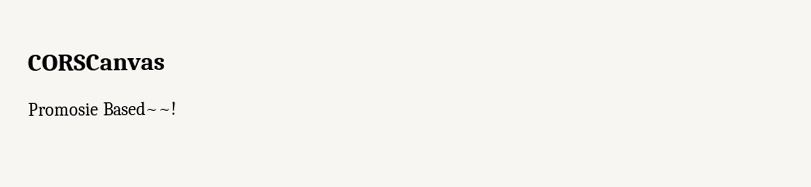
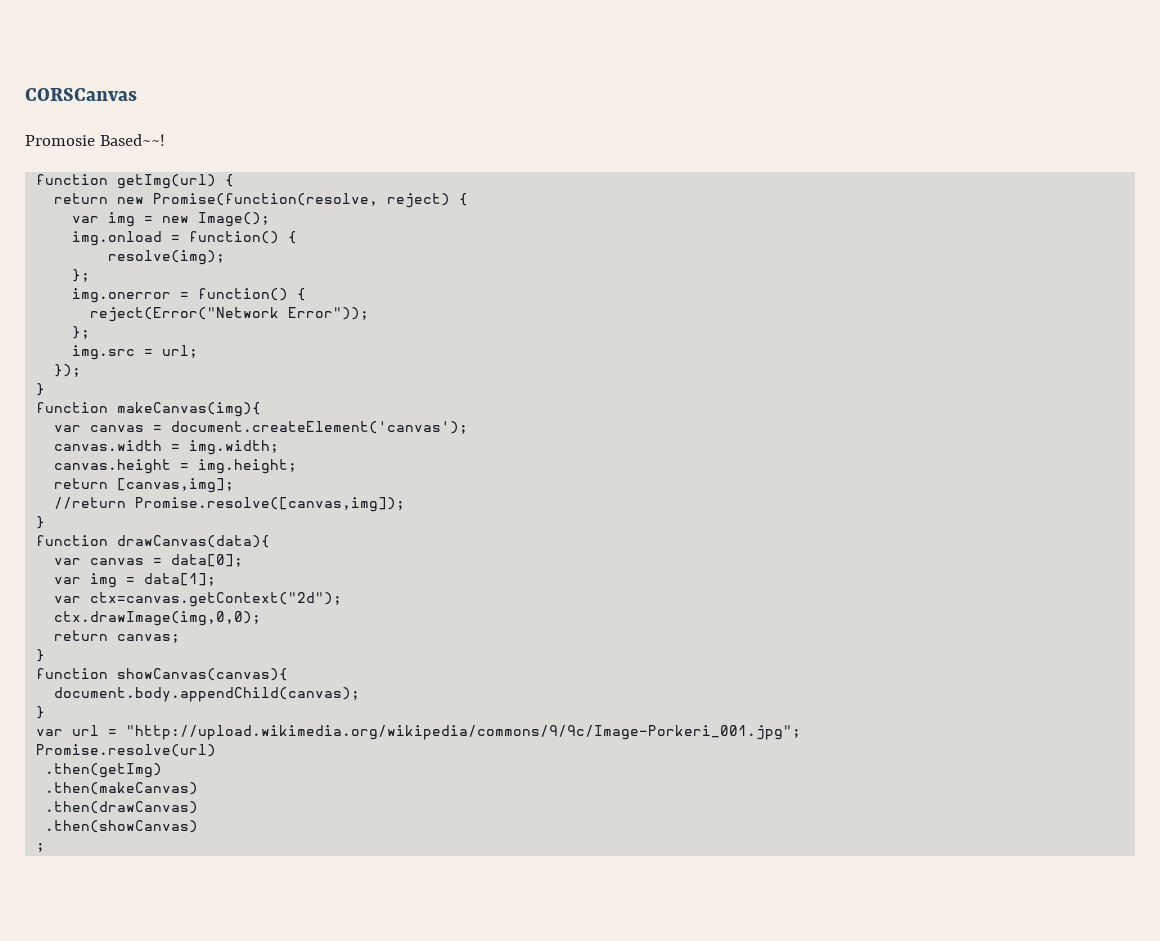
+ function getImg(url) {
+ return new Promise(function(resolve, reject) {
+ var img = new Image();
+ img.onload = function() {
+ resolve(img);
+ };
+ img.onerror = function() {
+ reject(Error("Network Error"));
+ };
+ img.src = url;
+ });
+ }
+ function makeCanvas(img){
+ var canvas = document.createElement('canvas');
+ canvas.width = img.width;
+ canvas.height = img.height;
+ return [canvas,img];
+ //return Promise.resolve([canvas,img]);
+ }
+ function drawCanvas(data){
+ var canvas = data[0];
+ var img = data[1];
+ var ctx=canvas.getContext("2d");
+ ctx.drawImage(img,0,0);
+ return canvas;
+ }
+ function showCanvas(canvas){
+ document.body.appendChild(canvas);
+ }
+ var url = "http://upload.wikimedia.org/wikipedia/commons/9/9c/Image-Porkeri_001.jpg";
+ Promise.resolve(url)
+ .then(getImg)
+ .then(makeCanvas)
+ .then(drawCanvas)
+ .then(showCanvas)
+ ;

